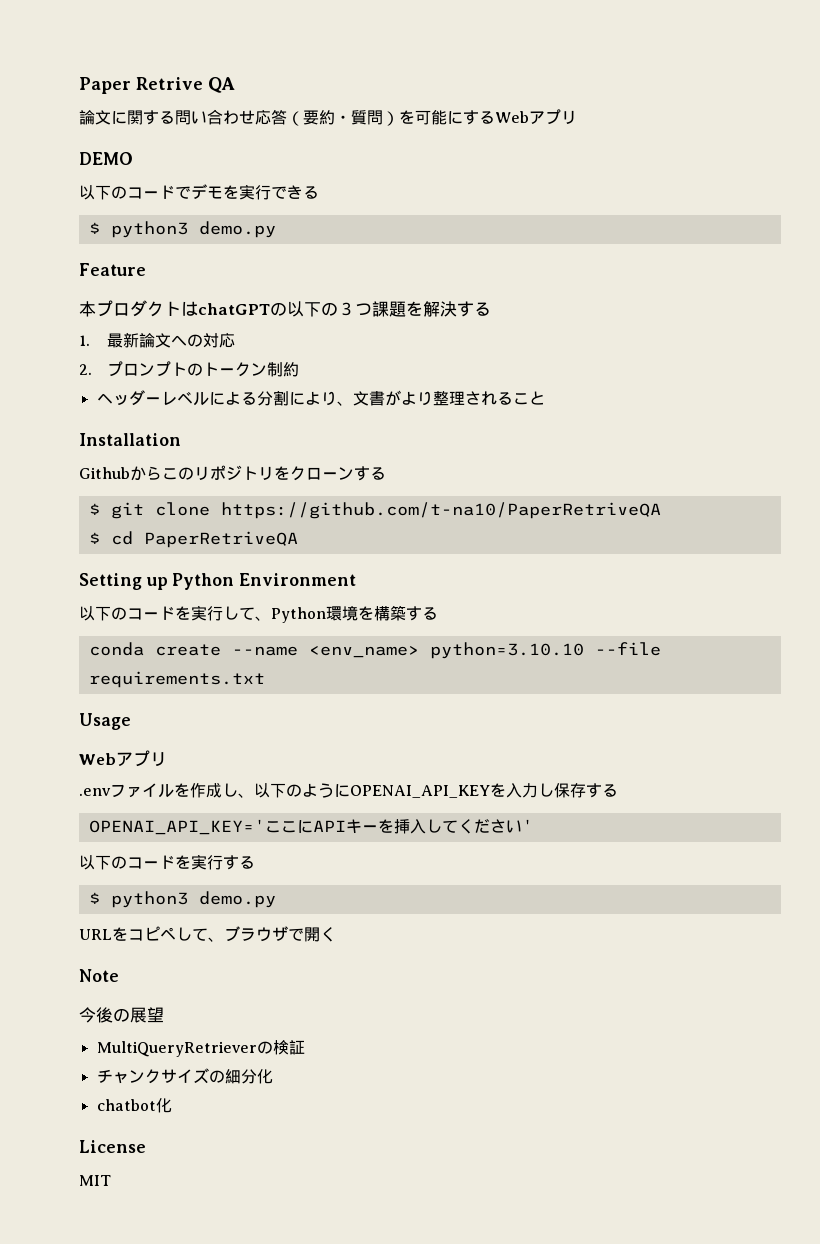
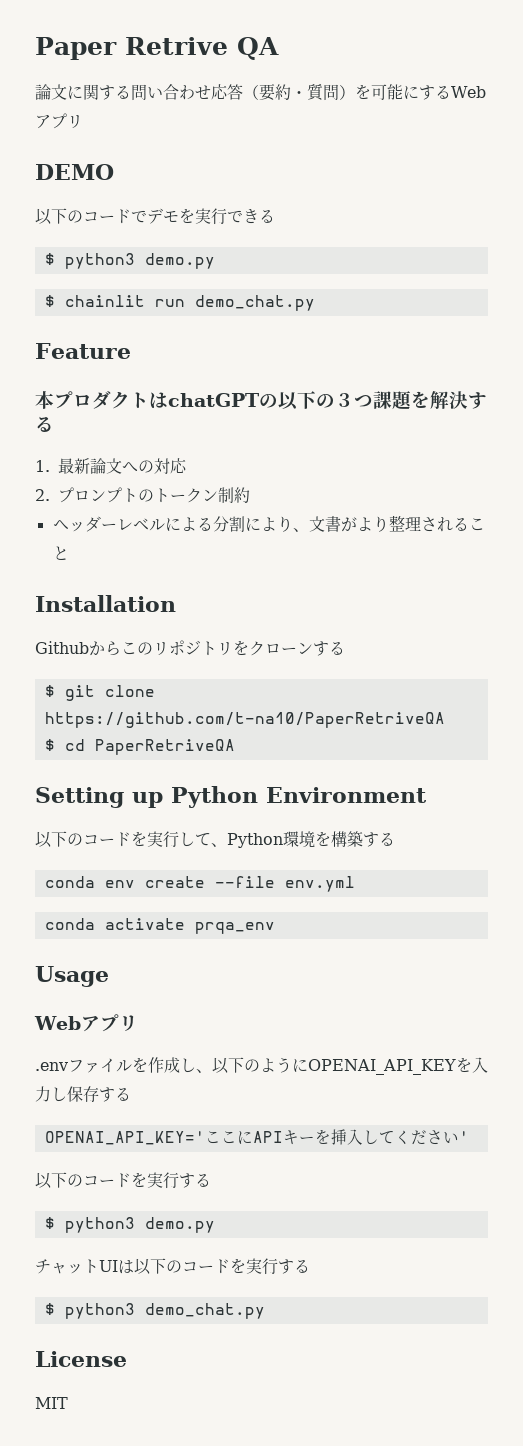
+ $ chainlit run demo_chat.py
- conda create --name <env_name> python=3.10.10 --file requirements.txt
+ conda env create --file env.yml
+ conda activate prqa_env
- URLをコピペして、ブラウザで開く
- Note
- 今後の展望
- MultiQueryRetrieverの検証
- チャンクサイズの細分化
- chatbot化
+ チャットUIは以下のコードを実行する
+ $ python3 demo_chat.py

